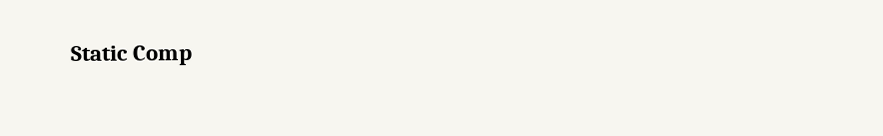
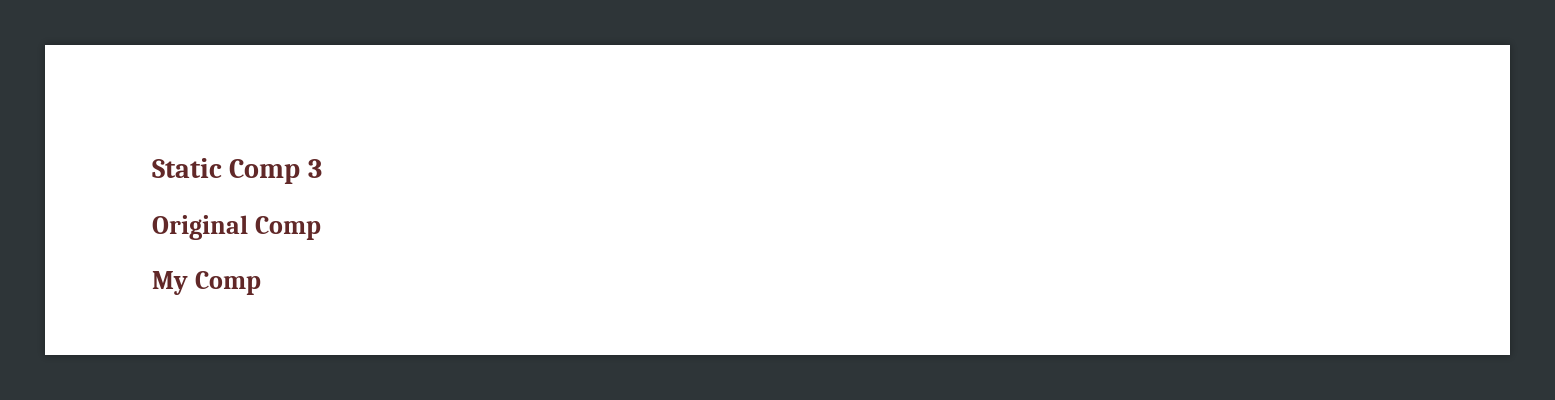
- Static Comp
+ Static Comp 3
+ Original Comp
+ My Comp

